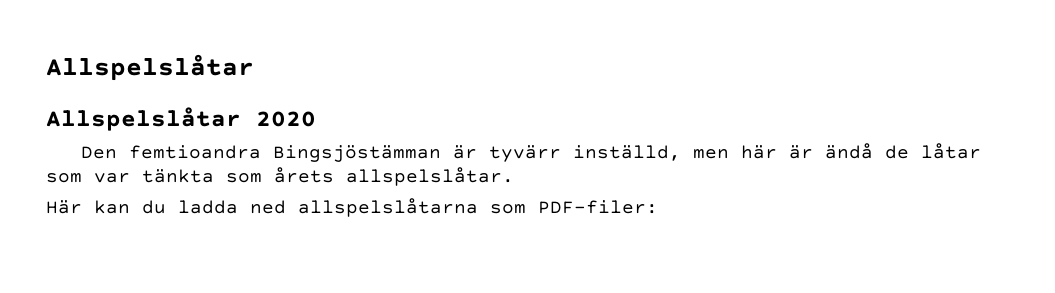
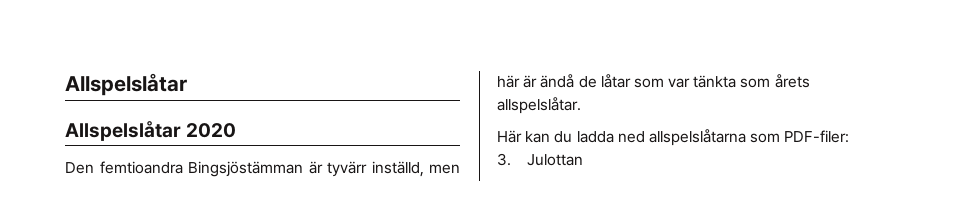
+ 3. Julottan

